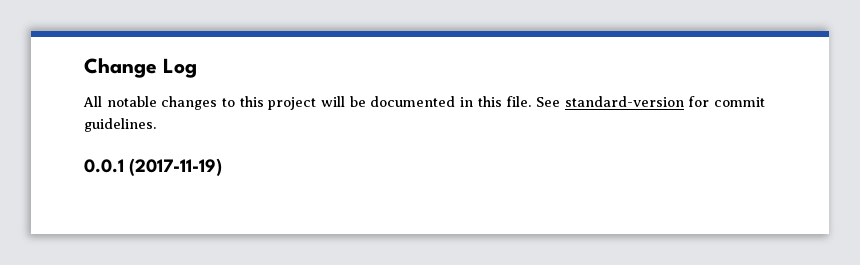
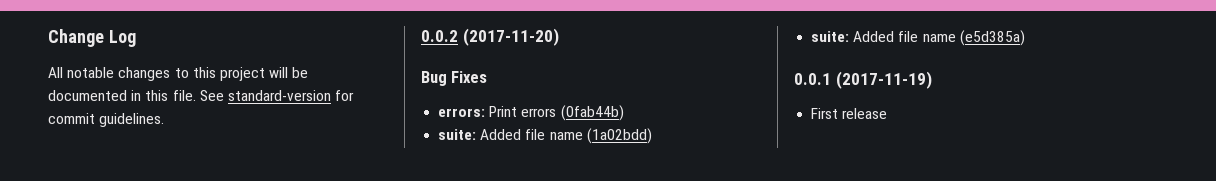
+ 0.0.2 (2017-11-20)
+ Bug Fixes
+ errors: Print errors (0fab44b)
+ suite: Added file name (1a02bdd)
+ suite: Added file name (e5d385a)
+ First release

